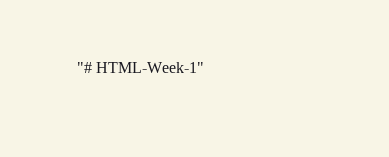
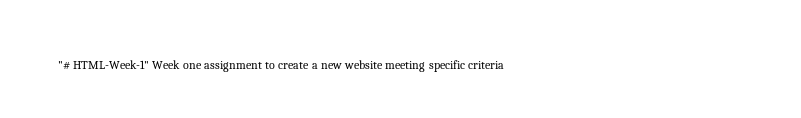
- "# HTML-Week-1"
+ "# HTML-Week-1" Week one assignment to create a new website meeting specific criteria

